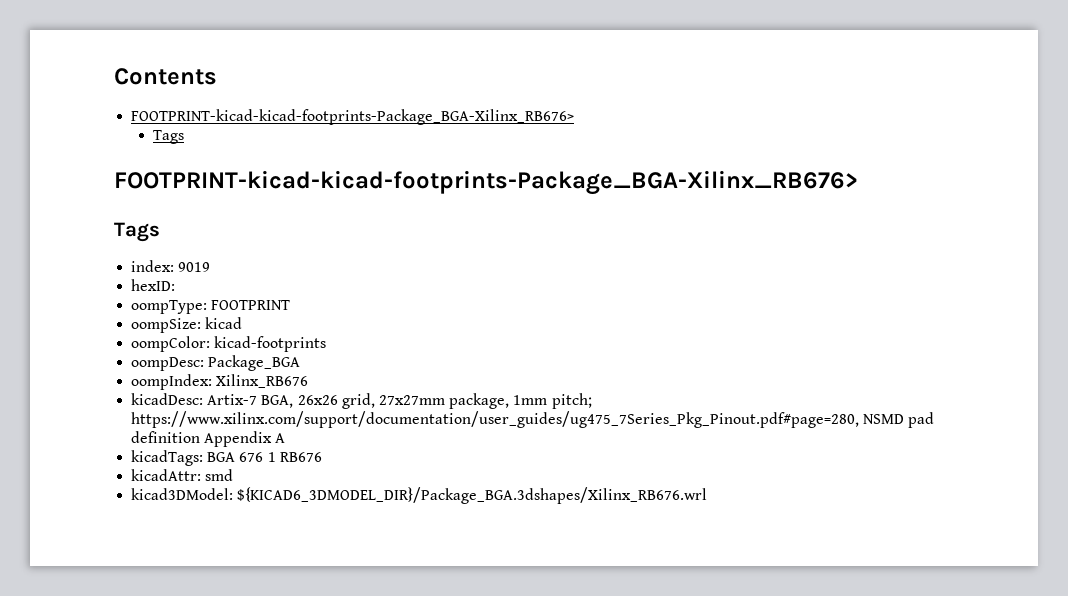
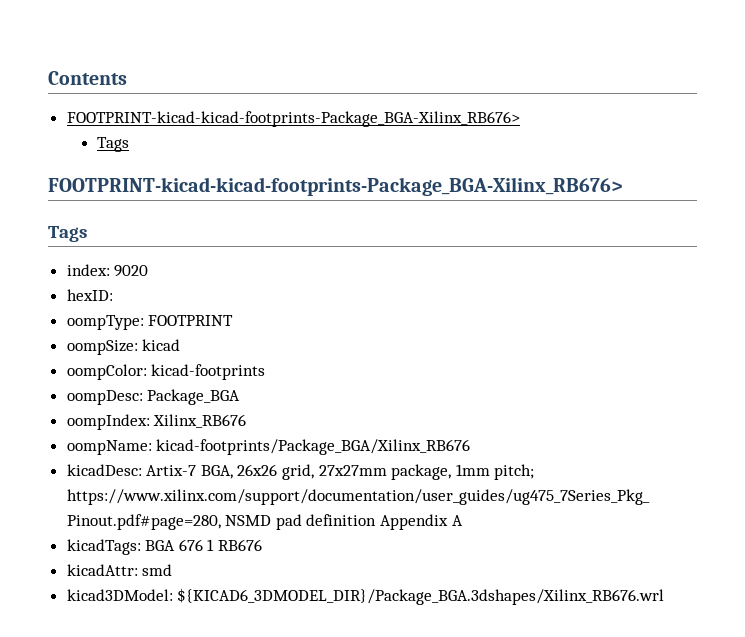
- index: 9019
+ index: 9020
+ oompName: kicad-footprints/Package_BGA/Xilinx_RB676

